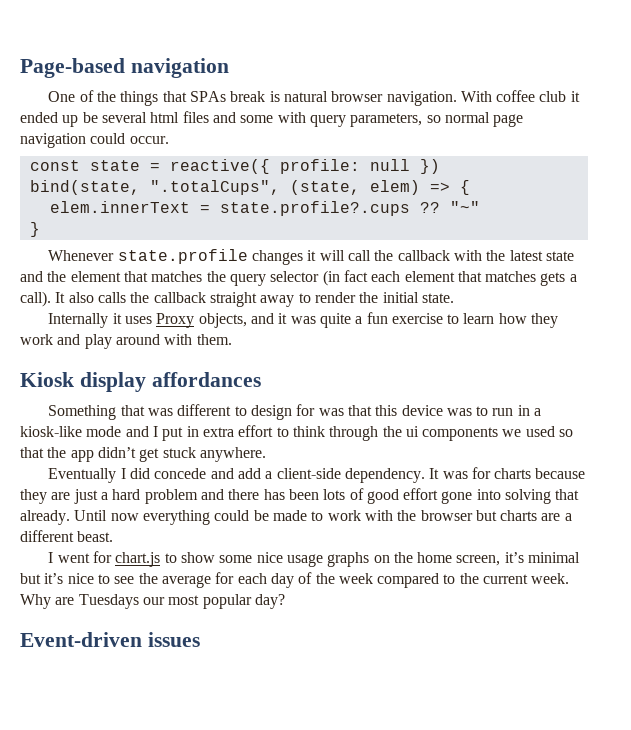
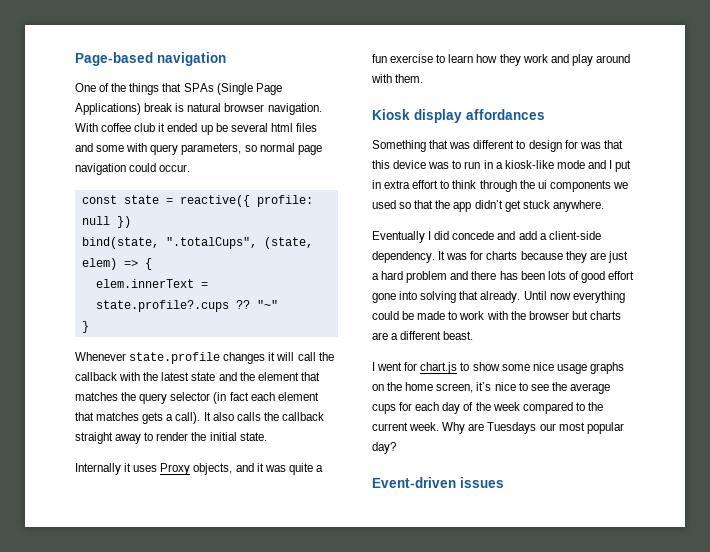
- One of the things that SPAs break is natural browser navigation.
+ One of the things that SPAs (Single Page Applications) break is natural browser navigation.
- I went for chart.js to show some nice usage graphs on the home screen, it’s minimal but it’s nice to see the average for each day of the week compared to the current week.
+ I went for chart.js to show some nice usage graphs on the home screen, it’s nice to see the average cups for each day of the week compared to the current week.

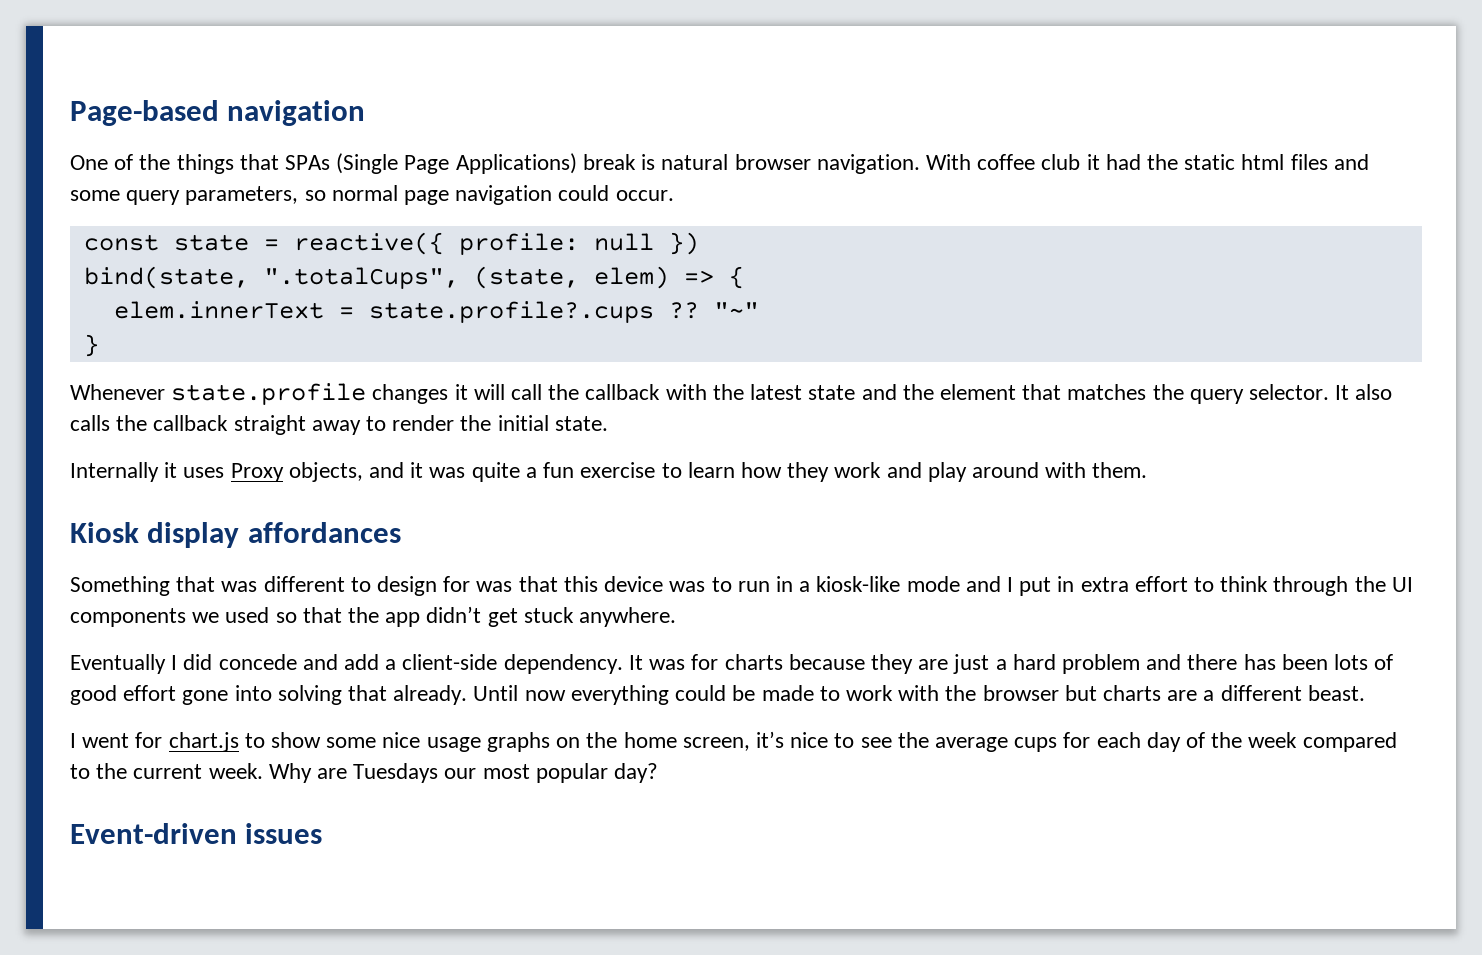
- With coffee club it ended up be several html files and some with query parameters, so normal page navigation could occur.
+ With coffee club it had the static html files and some query parameters, so normal page navigation could occur.
- Whenever state.profile changes it will call the callback with the latest state and the element that matches the query selector (in fact each element that matches gets a call).
+ Whenever state.profile changes it will call the callback with the latest state and the element that matches the query selector.
- Something that was different to design for was that this device was to run in a kiosk-like mode and I put in extra effort to think through the ui components we used so that the app didn’t get stuck anywhere.
+ Something that was different to design for was that this device was to run in a kiosk-like mode and I put in extra effort to think through the UI components we used so that the app didn’t get stuck anywhere.

